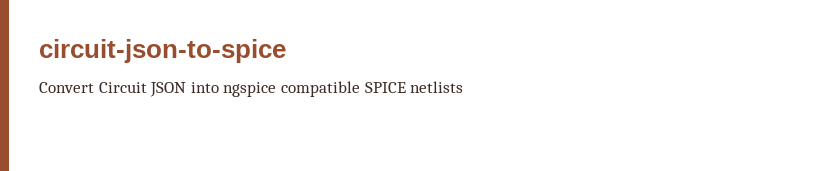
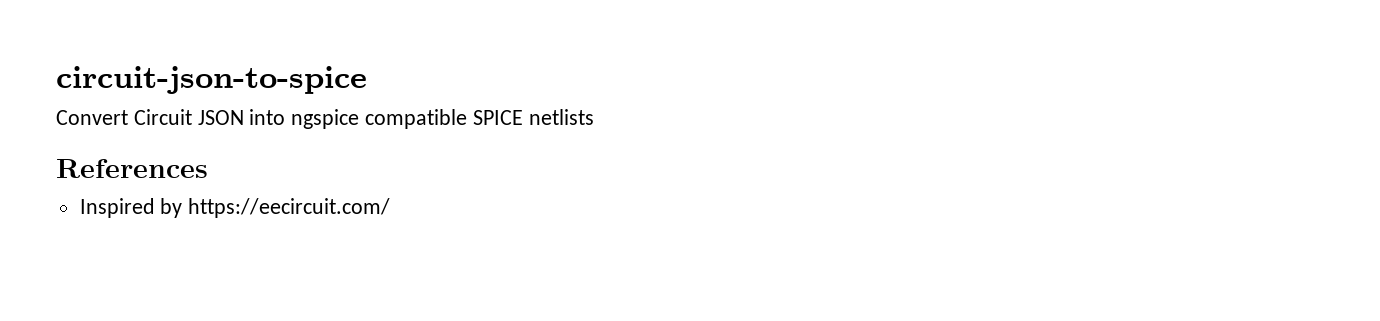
+ References
+ Inspired by https://eecircuit.com/

